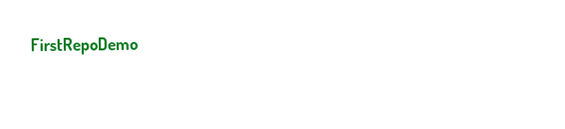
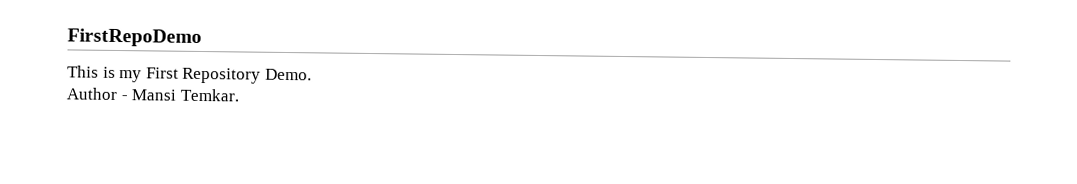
+ This is my First Repository Demo.
+ Author - Mansi Temkar.

